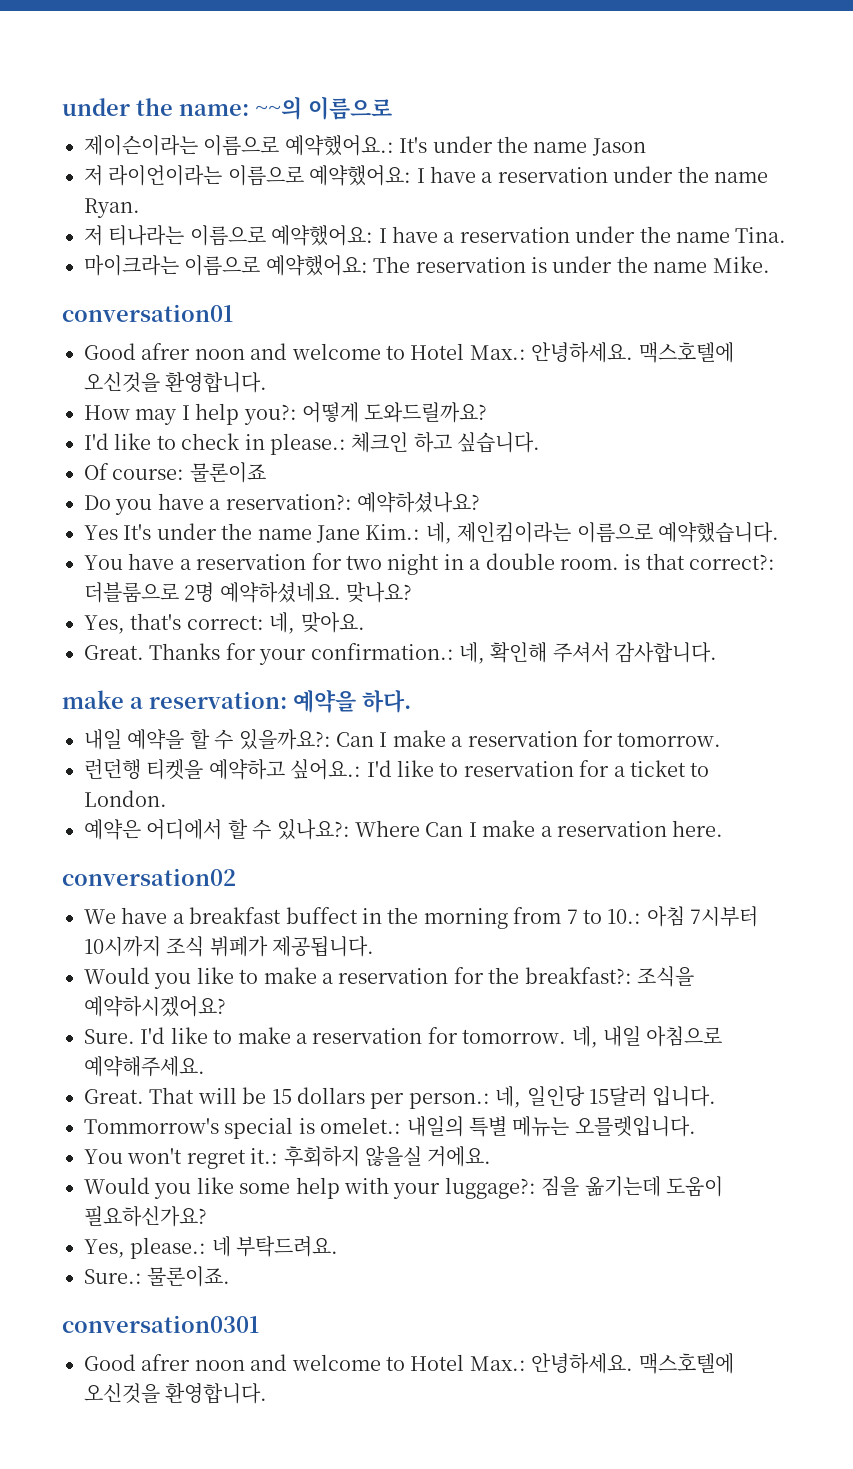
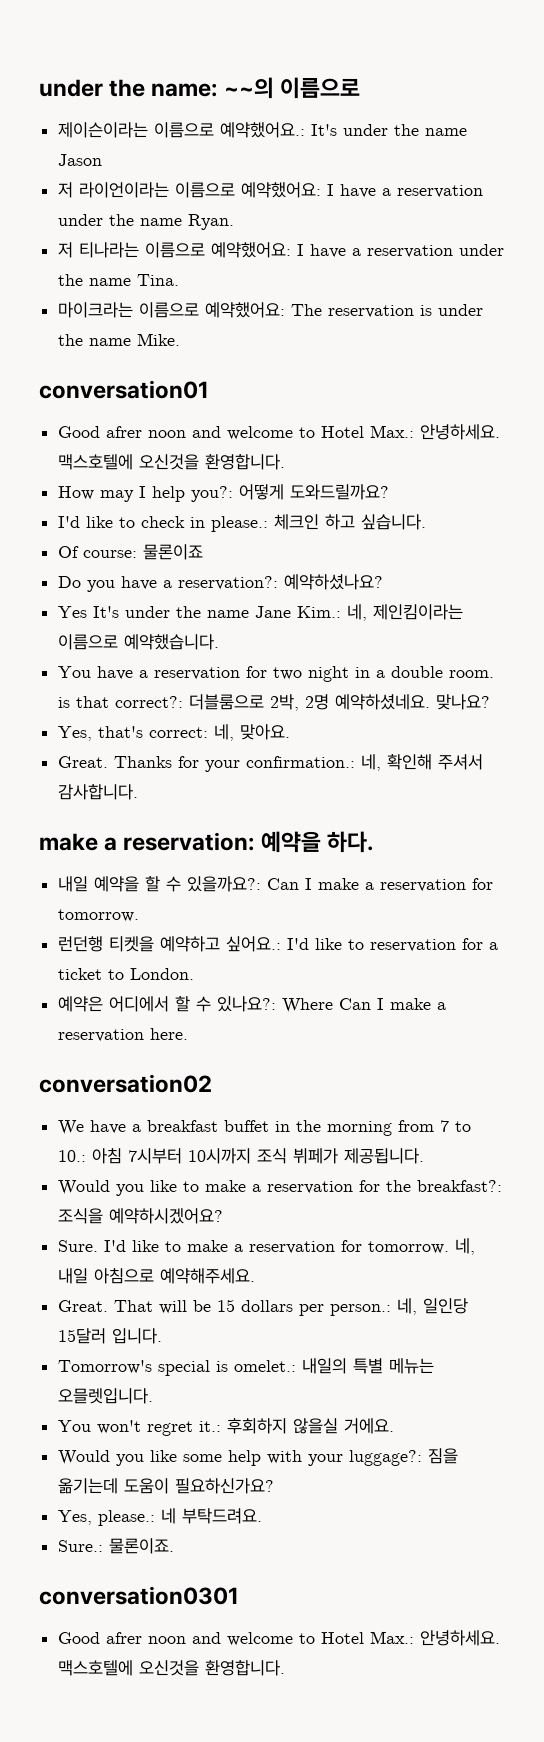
- You have a reservation for two night in a double room. is that correct?: 더블룸으로 2명 예약하셨네요.
+ You have a reservation for two night in a double room. is that correct?: 더블룸으로 2박, 2명 예약하셨네요.
- We have a breakfast buffect in the morning from 7 to 10.: 아침 7시부터 10시까지 조식 뷔페가 제공됩니다.
+ We have a breakfast buffet in the morning from 7 to 10.: 아침 7시부터 10시까지 조식 뷔페가 제공됩니다.
- Tommorrow's special is omelet.: 내일의 특별 메뉴는 오믈렛입니다.
+ Tomorrow's special is omelet.: 내일의 특별 메뉴는 오믈렛입니다.

